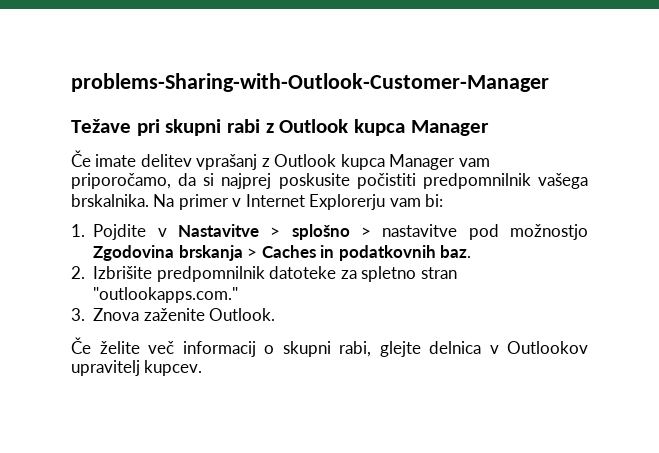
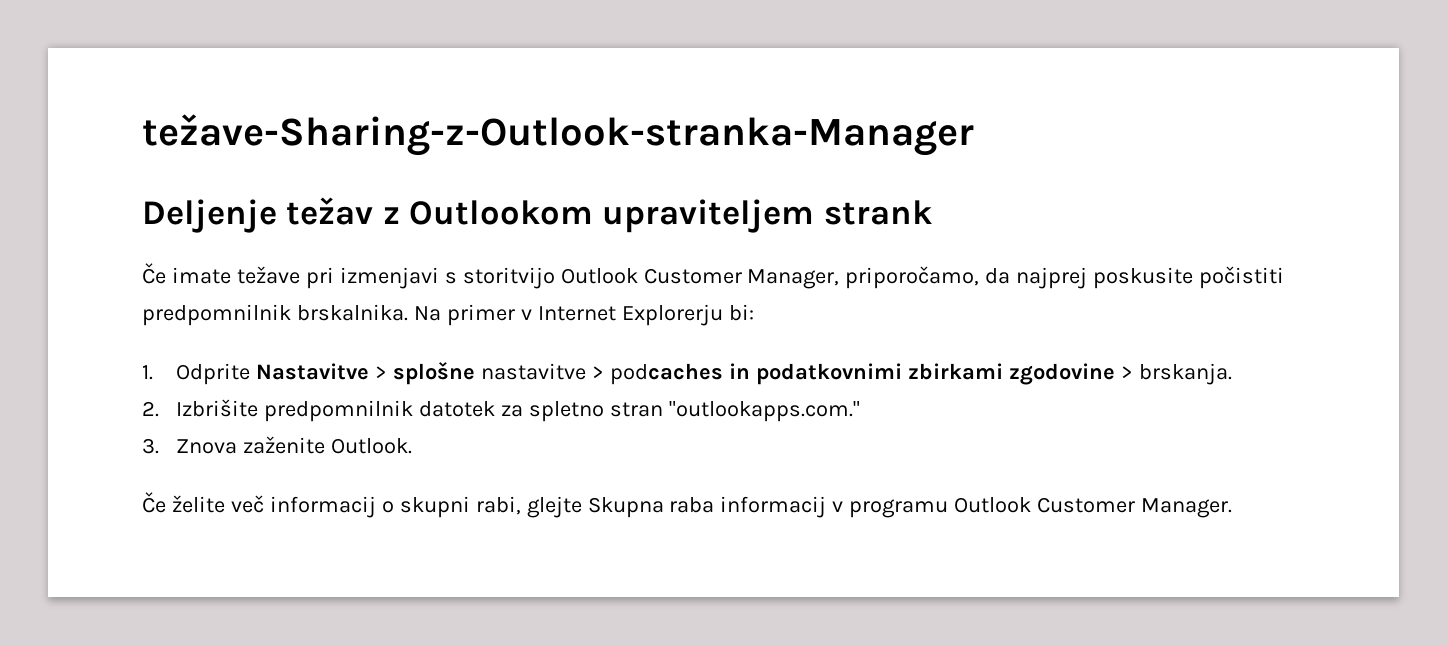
- problems-Sharing-with-Outlook-Customer-Manager
- Težave pri skupni rabi z Outlook kupca Manager
- Če imate delitev vprašanj z Outlook kupca Manager vam priporočamo, da si najprej poskusite počistiti predpomnilnik vašega brskalnika.
+ težave-Sharing-z-Outlook-stranka-Manager
+ Deljenje težav z Outlookom upraviteljem strank
+ Če imate težave pri izmenjavi s storitvijo Outlook Customer Manager, priporočamo, da najprej poskusite počistiti predpomnilnik brskalnika.
- Na primer v Internet Explorerju vam bi:
+ Na primer v Internet Explorerju bi:
- 1. Pojdite v Nastavitve > splošno > nastavitve pod možnostjo Zgodovina brskanja > Caches in podatkovnih baz.
+ 1. Odprite Nastavitve > splošne nastavitve > podcaches in podatkovnimi zbirkami zgodovine > brskanja.
- 2. Izbrišite predpomnilnik datoteke za spletno stran "outlookapps.com."
+ 2. Izbrišite predpomnilnik datotek za spletno stran "outlookapps.com."
- Če želite več informacij o skupni rabi, glejte delnica v Outlookov upravitelj kupcev.
+ Če želite več informacij o skupni rabi, glejte Skupna raba informacij v programu Outlook Customer Manager.

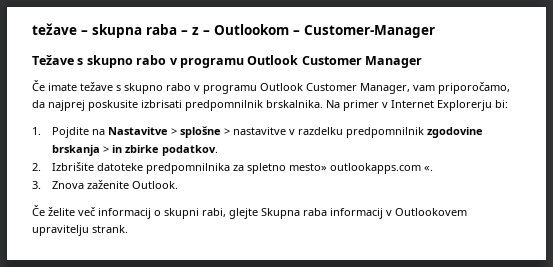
- težave-Sharing-z-Outlook-stranka-Manager
- Deljenje težav z Outlookom upraviteljem strank
- Če imate težave pri izmenjavi s storitvijo Outlook Customer Manager, priporočamo, da najprej poskusite počistiti predpomnilnik brskalnika.
+ težave – skupna raba – z – Outlookom – Customer-Manager
+ Težave s skupno rabo v programu Outlook Customer Manager
+ Če imate težave s skupno rabo v programu Outlook Customer Manager, vam priporočamo, da najprej poskusite izbrisati predpomnilnik brskalnika.
- 1. Odprite Nastavitve > splošne nastavitve > podcaches in podatkovnimi zbirkami zgodovine > brskanja.
- 2. Izbrišite predpomnilnik datotek za spletno stran "outlookapps.com."
+ 1. Pojdite na Nastavitve > splošne > nastavitve v razdelku predpomnilnik zgodovine brskanja > in zbirke podatkov.
+ 2. Izbrišite datoteke predpomnilnika za spletno mesto» outlookapps.com «.
- Če želite več informacij o skupni rabi, glejte Skupna raba informacij v programu Outlook Customer Manager.
+ Če želite več informacij o skupni rabi, glejte Skupna raba informacij v Outlookovem upravitelju strank.

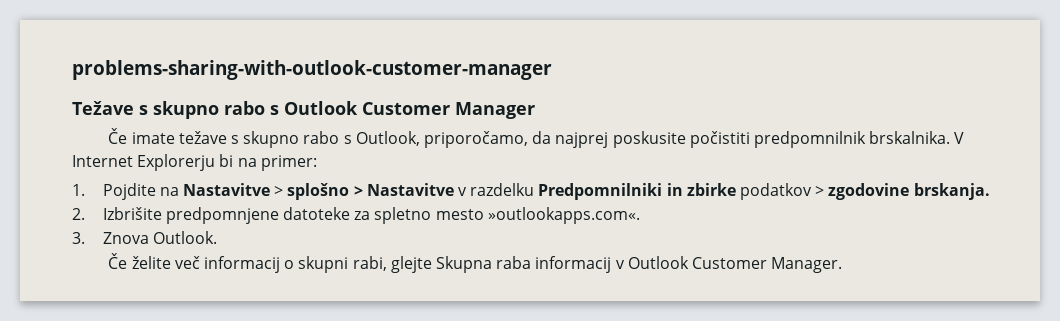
- težave – skupna raba – z – Outlookom – Customer-Manager
+ problems-sharing-with-outlook-customer-manager
- Težave s skupno rabo v programu Outlook Customer Manager
+ Težave s skupno rabo s Outlook Customer Manager
- Če imate težave s skupno rabo v programu Outlook Customer Manager, vam priporočamo, da najprej poskusite izbrisati predpomnilnik brskalnika.
+ Če imate težave s skupno rabo s Outlook, priporočamo, da najprej poskusite počistiti predpomnilnik brskalnika.
- Na primer v Internet Explorerju bi:
+ V Internet Explorerju bi na primer:
- 1. Pojdite na Nastavitve > splošne > nastavitve v razdelku predpomnilnik zgodovine brskanja > in zbirke podatkov.
- 2. Izbrišite datoteke predpomnilnika za spletno mesto» outlookapps.com «.
+ 1. Pojdite na Nastavitve > splošno > Nastavitve v razdelku Predpomnilniki in zbirke podatkov > zgodovine brskanja.
+ 2. Izbrišite predpomnjene datoteke za spletno mesto »outlookapps.com«.
- 3. Znova zaženite Outlook.
+ 3. Znova Outlook.
- Če želite več informacij o skupni rabi, glejte Skupna raba informacij v Outlookovem upravitelju strank.
+ Če želite več informacij o skupni rabi, glejte Skupna raba informacij v Outlook Customer Manager.

